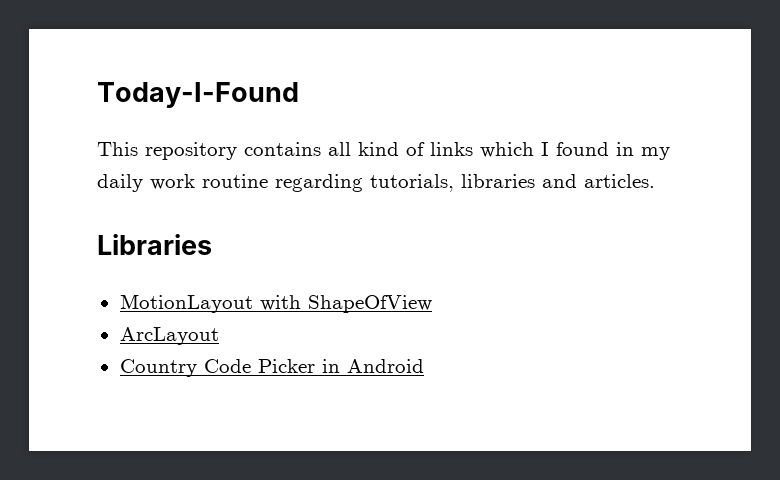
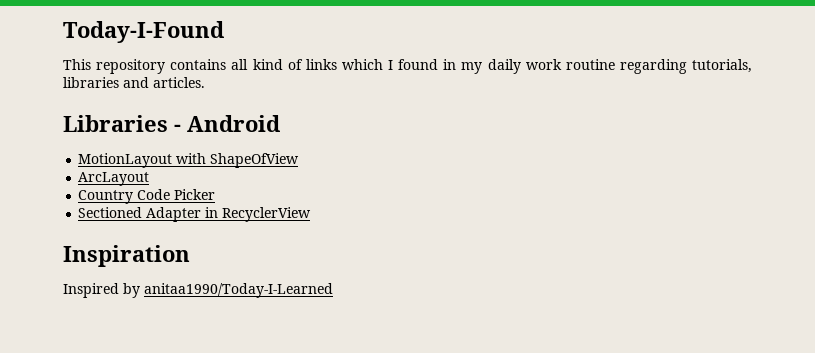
- Libraries
+ Libraries - Android
- Country Code Picker in Android
+ Country Code Picker
+ Sectioned Adapter in RecyclerView
+ Inspiration
+ Inspired by anitaa1990/Today-I-Learned

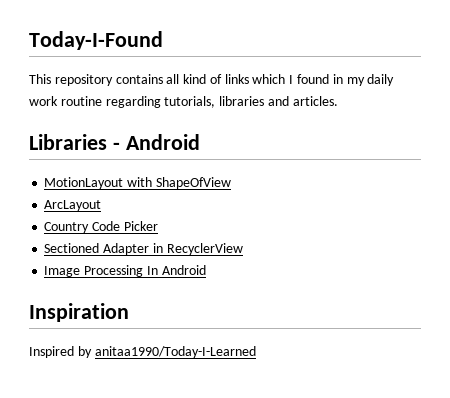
+ Image Processing In Android

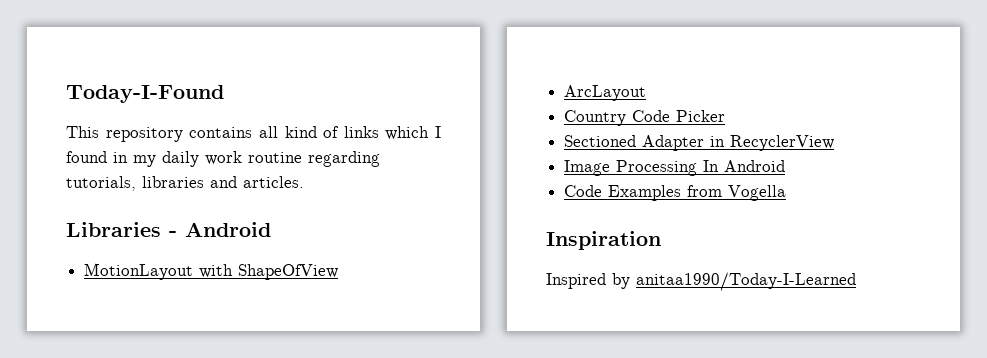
+ Code Examples from Vogella

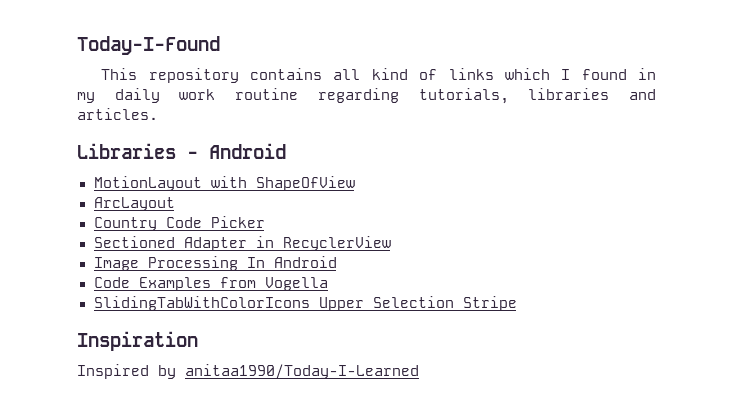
+ SlidingTabWithColorIcons Upper Selection Stripe

